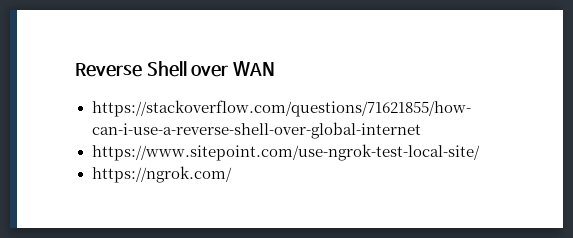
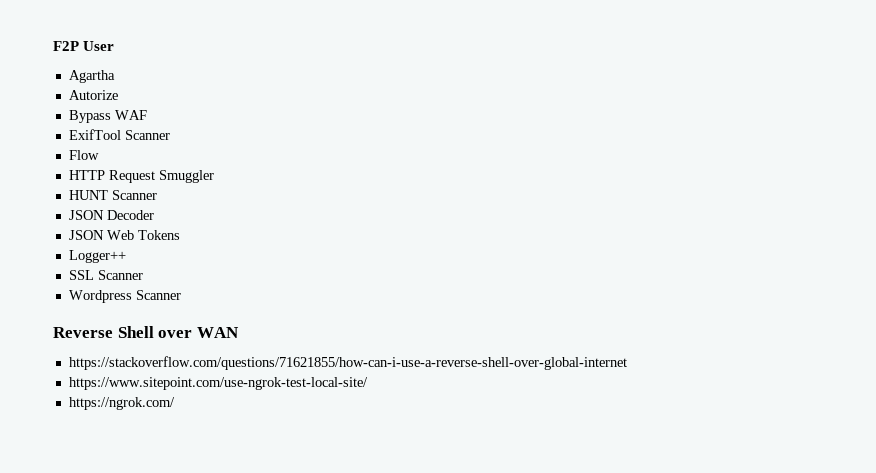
+ F2P User
+ Agartha
+ Autorize
+ Bypass WAF
+ ExifTool Scanner
+ Flow
+ HTTP Request Smuggler
+ HUNT Scanner
+ JSON Decoder
+ JSON Web Tokens
+ Logger++
+ SSL Scanner
+ Wordpress Scanner

